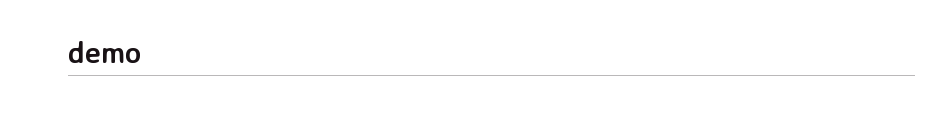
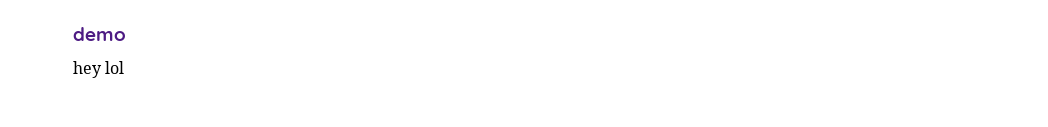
+ hey lol

